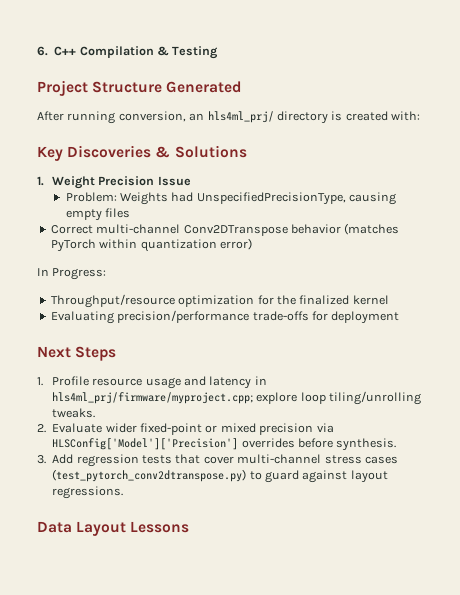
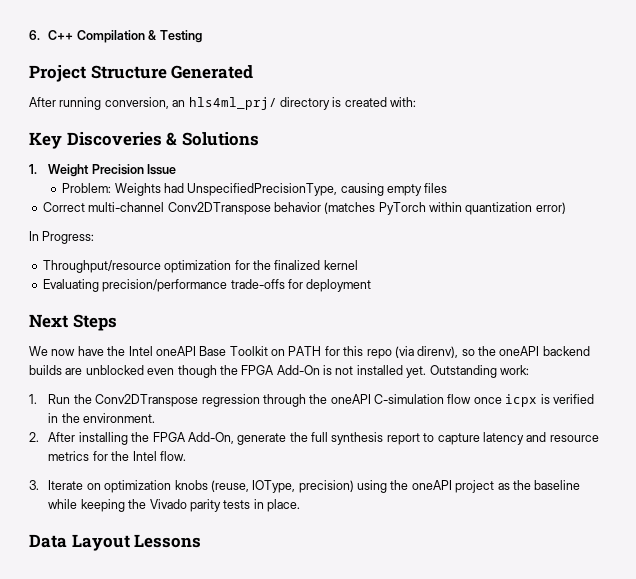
- 1. Profile resource usage and latency in hls4ml_prj/firmware/myproject.cpp; explore loop tiling/unrolling tweaks.
- 2. Evaluate wider fixed-point or mixed precision via HLSConfig['Model']['Precision'] overrides before synthesis.
- 3. Add regression tests that cover multi-channel stress cases (test_pytorch_conv2dtranspose.py) to guard against layout regressions.
+ We now have the Intel oneAPI Base Toolkit on PATH for this repo (via direnv), so the oneAPI backend builds are unblocked even though the FPGA Add-On is not installed yet. Outstanding work:
+ 1. Run the Conv2DTranspose regression through the oneAPI C-simulation flow once icpx is verified in the environment.
+ 2. After installing the FPGA Add-On, generate the full synthesis report to capture latency and resource metrics for the Intel flow.
+ 3. Iterate on optimization knobs (reuse, IOType, precision) using the oneAPI project as the baseline while keeping the Vivado parity tests in place.

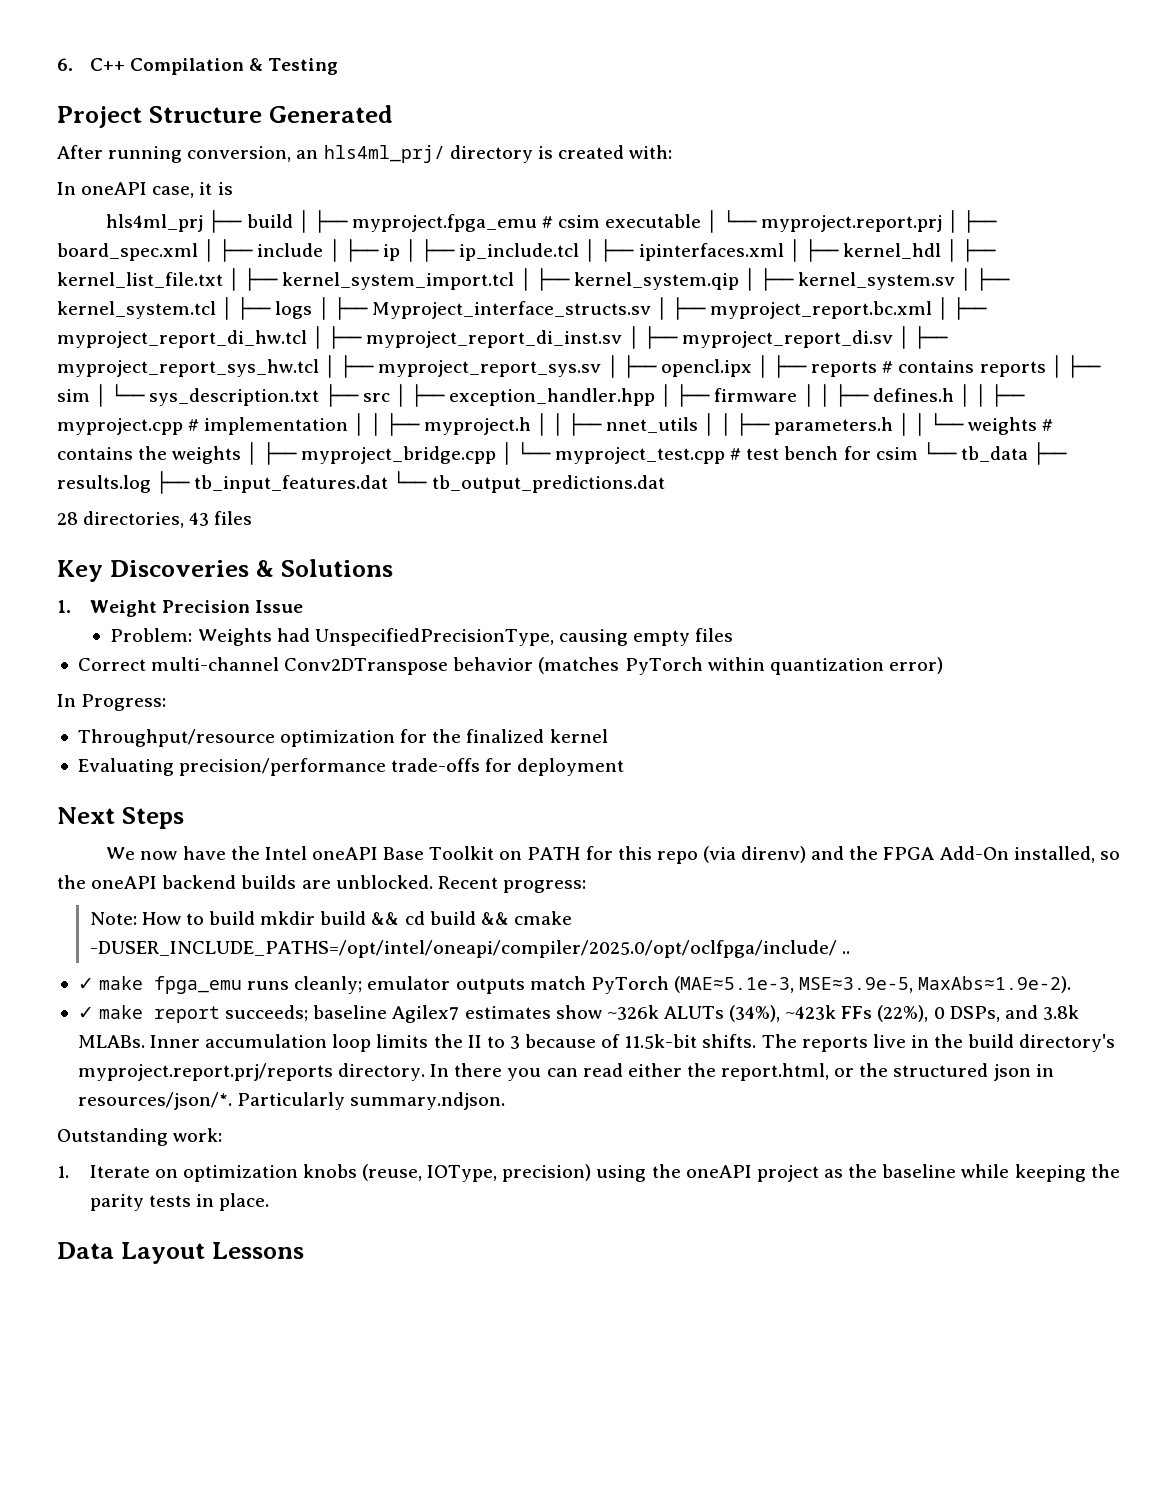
+ In oneAPI case, it is
+ hls4ml_prj ├── build │ ├── myproject.fpga_emu # csim executable │ └── myproject.report.prj │ ├── board_spec.xml │ ├── include │ ├── ip │ ├── ip_include.tcl │ ├── ipinterfaces.xml │ ├── kernel_hdl │ ├── kernel_list_file.txt │ ├── kernel_system_import.tcl │ ├── kernel_system.qip │ ├── kernel_system.sv │ ├── kernel_system.tcl │ ├── logs │ ├── Myproject_interface_structs.sv │ ├── myproject_report.bc.xml │ ├── myproject_report_di_hw.tcl │ ├── myproject_report_di_inst.sv │ ├── myproject_report_di.sv │ ├── myproject_report_sys_hw.tcl │ ├── myproject_report_sys.sv │ ├── opencl.ipx │ ├── reports # contains reports │ ├── sim │ └── sys_description.txt ├── src │ ├── exception_handler.hpp │ ├── firmware │ │ ├── defines.h │ │ ├── myproject.cpp # implementation │ │ ├── myproject.h │ │ ├── nnet_utils │ │ ├── parameters.h │ │ └── weights # contains the weights │ ├── myproject_bridge.cpp │ └── myproject_test.cpp # test bench for csim └── tb_data ├── results.log ├── tb_input_features.dat └── tb_output_predictions.dat
+ 28 directories, 43 files
- We now have the Intel oneAPI Base Toolkit on PATH for this repo (via direnv), so the oneAPI backend builds are unblocked even though the FPGA Add-On is not installed yet. Outstanding work:
- 1. Run the Conv2DTranspose regression through the oneAPI C-simulation flow once icpx is verified in the environment.
- 2. After installing the FPGA Add-On, generate the full synthesis report to capture latency and resource metrics for the Intel flow.
- 3. Iterate on optimization knobs (reuse, IOType, precision) using the oneAPI project as the baseline while keeping the Vivado parity tests in place.
+ We now have the Intel oneAPI Base Toolkit on PATH for this repo (via direnv) and the FPGA Add-On installed, so the oneAPI backend builds are unblocked. Recent progress:
+ Note: How to build mkdir build && cd build && cmake -DUSER_INCLUDE_PATHS=/opt/intel/oneapi/compiler/2025.0/opt/oclfpga/include/ ..
+ ✓ make fpga_emu runs cleanly; emulator outputs match PyTorch (MAE≈5.1e-3, MSE≈3.9e-5, MaxAbs≈1.9e-2).
+ ✓ make report succeeds; baseline Agilex7 estimates show ~326k ALUTs (34%), ~423k FFs (22%), 0 DSPs, and 3.8k MLABs. Inner accumulation loop limits the II to 3 because of 11.5k-bit shifts. The reports live in the build directory's myproject.report.prj/reports directory. In there you can read either the report.html, or the structured json in resources/json/*. Particularly summary.ndjson.
+ Outstanding work:
+ 1. Iterate on optimization knobs (reuse, IOType, precision) using the oneAPI project as the baseline while keeping the parity tests in place.

